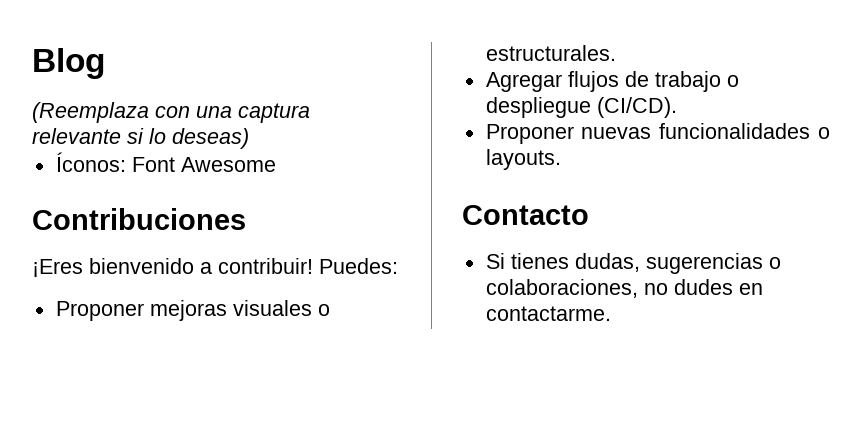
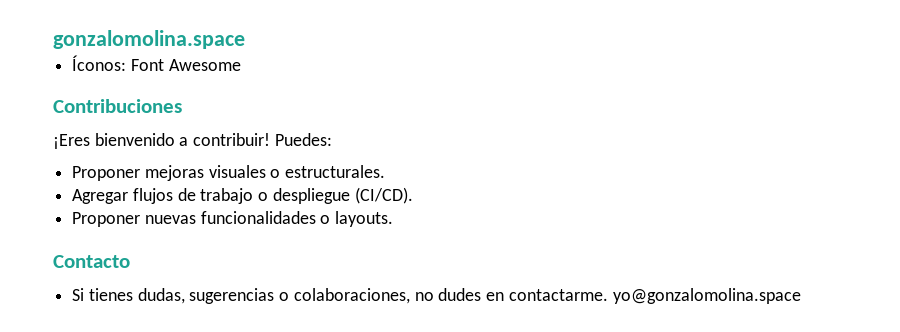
- Blog
- (Reemplaza con una captura relevante si lo deseas)
+ gonzalomolina.space
- Si tienes dudas, sugerencias o colaboraciones, no dudes en contactarme.
+ Si tienes dudas, sugerencias o colaboraciones, no dudes en contactarme. yo@gonzalomolina.space

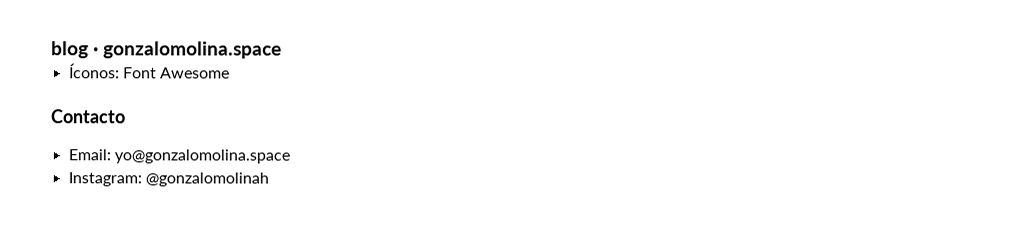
- gonzalomolina.space
+ blog · gonzalomolina.space
- Contribuciones
- ¡Eres bienvenido a contribuir! Puedes:
- Proponer mejoras visuales o estructurales.
- Agregar flujos de trabajo o despliegue (CI/CD).
- Proponer nuevas funcionalidades o layouts.
  Contacto
- Si tienes dudas, sugerencias o colaboraciones, no dudes en contactarme. yo@gonzalomolina.space
+ Email: yo@gonzalomolina.space
+ Instagram: @gonzalomolinah

